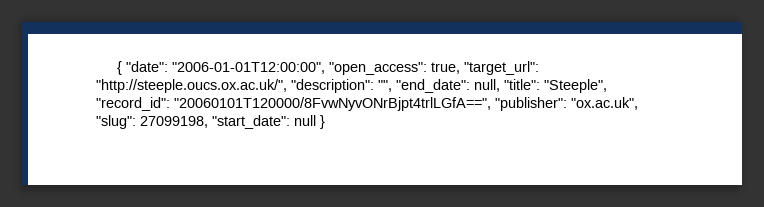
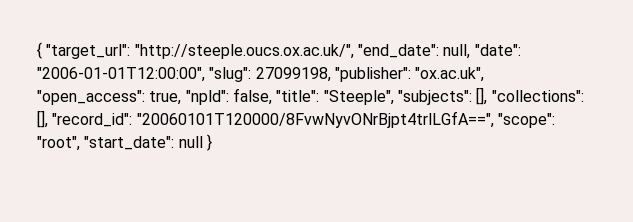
- { "date": "2006-01-01T12:00:00", "open_access": true, "target_url": "http://steeple.oucs.ox.ac.uk/", "description": "", "end_date": null, "title": "Steeple", "record_id": "20060101T120000/8FvwNyvONrBjpt4trlLGfA==", "publisher": "ox.ac.uk", "slug": 27099198, "start_date": null }
+ { "target_url": "http://steeple.oucs.ox.ac.uk/", "end_date": null, "date": "2006-01-01T12:00:00", "slug": 27099198, "publisher": "ox.ac.uk", "open_access": true, "npld": false, "title": "Steeple", "subjects": [], "collections": [], "record_id": "20060101T120000/8FvwNyvONrBjpt4trlLGfA==", "scope": "root", "start_date": null }

